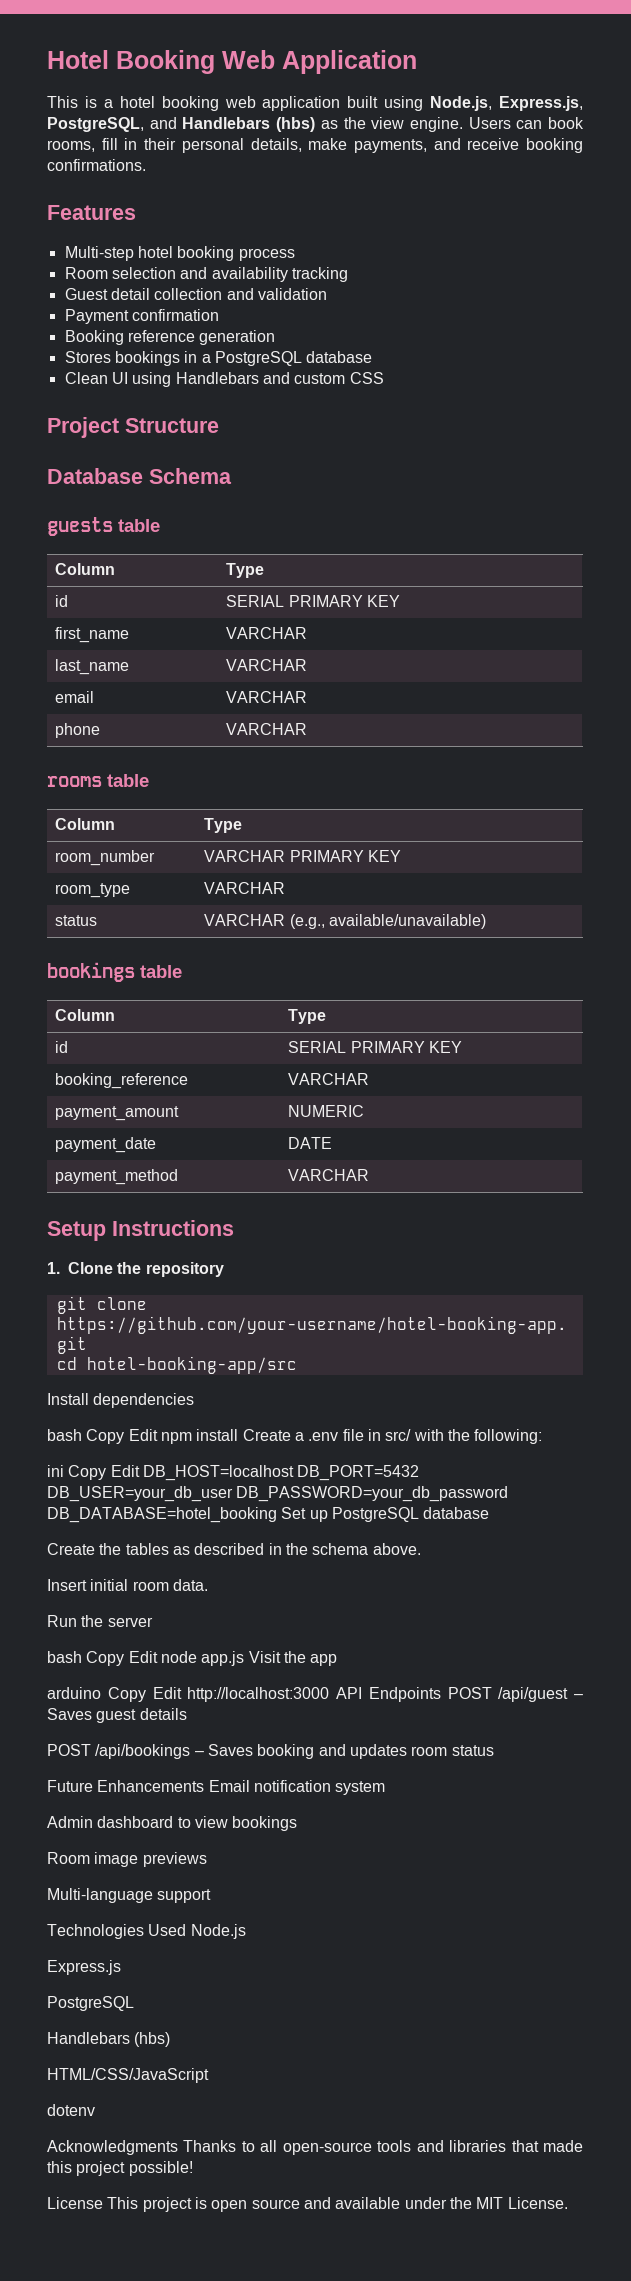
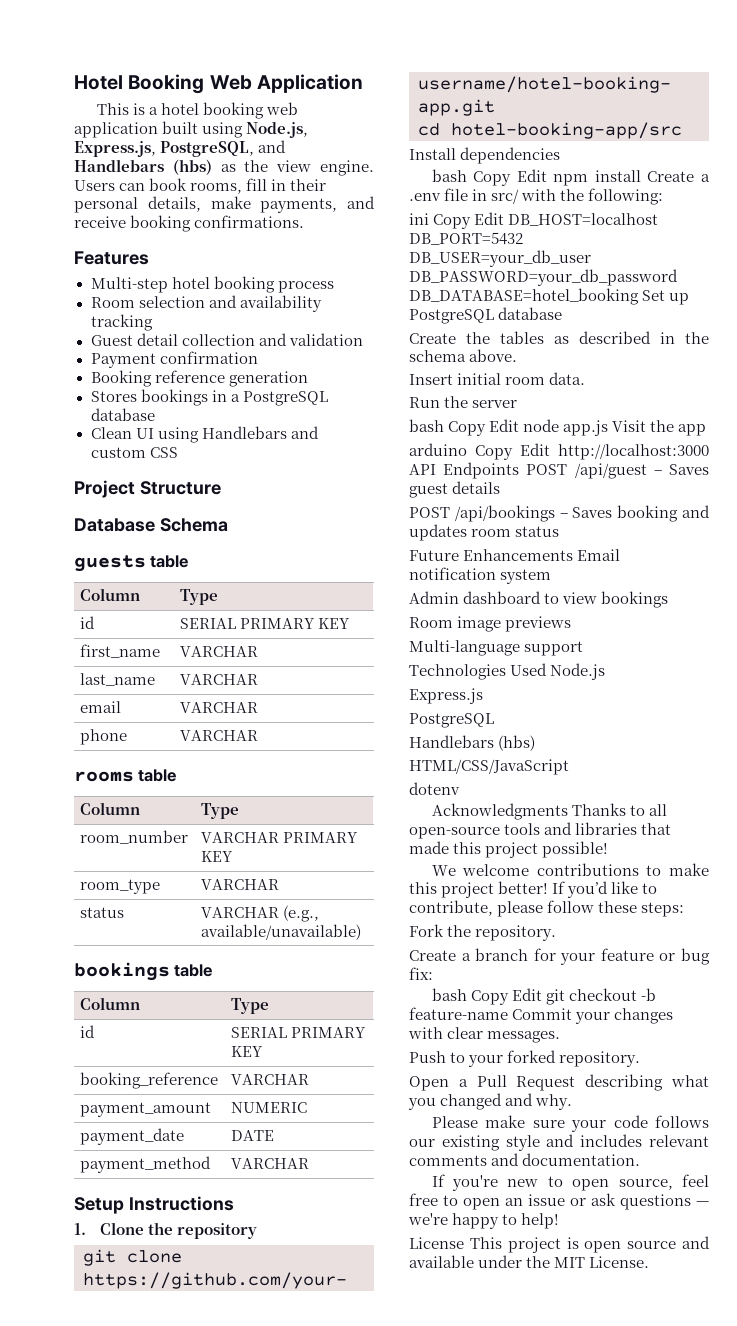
+ We welcome contributions to make this project better! If you’d like to contribute, please follow these steps:
+ Fork the repository.
+ Create a branch for your feature or bug fix:
+ bash Copy Edit git checkout -b feature-name Commit your changes with clear messages.
+ Push to your forked repository.
+ Open a Pull Request describing what you changed and why.
+ Please make sure your code follows our existing style and includes relevant comments and documentation.
+ If you're new to open source, feel free to open an issue or ask questions — we're happy to help!

